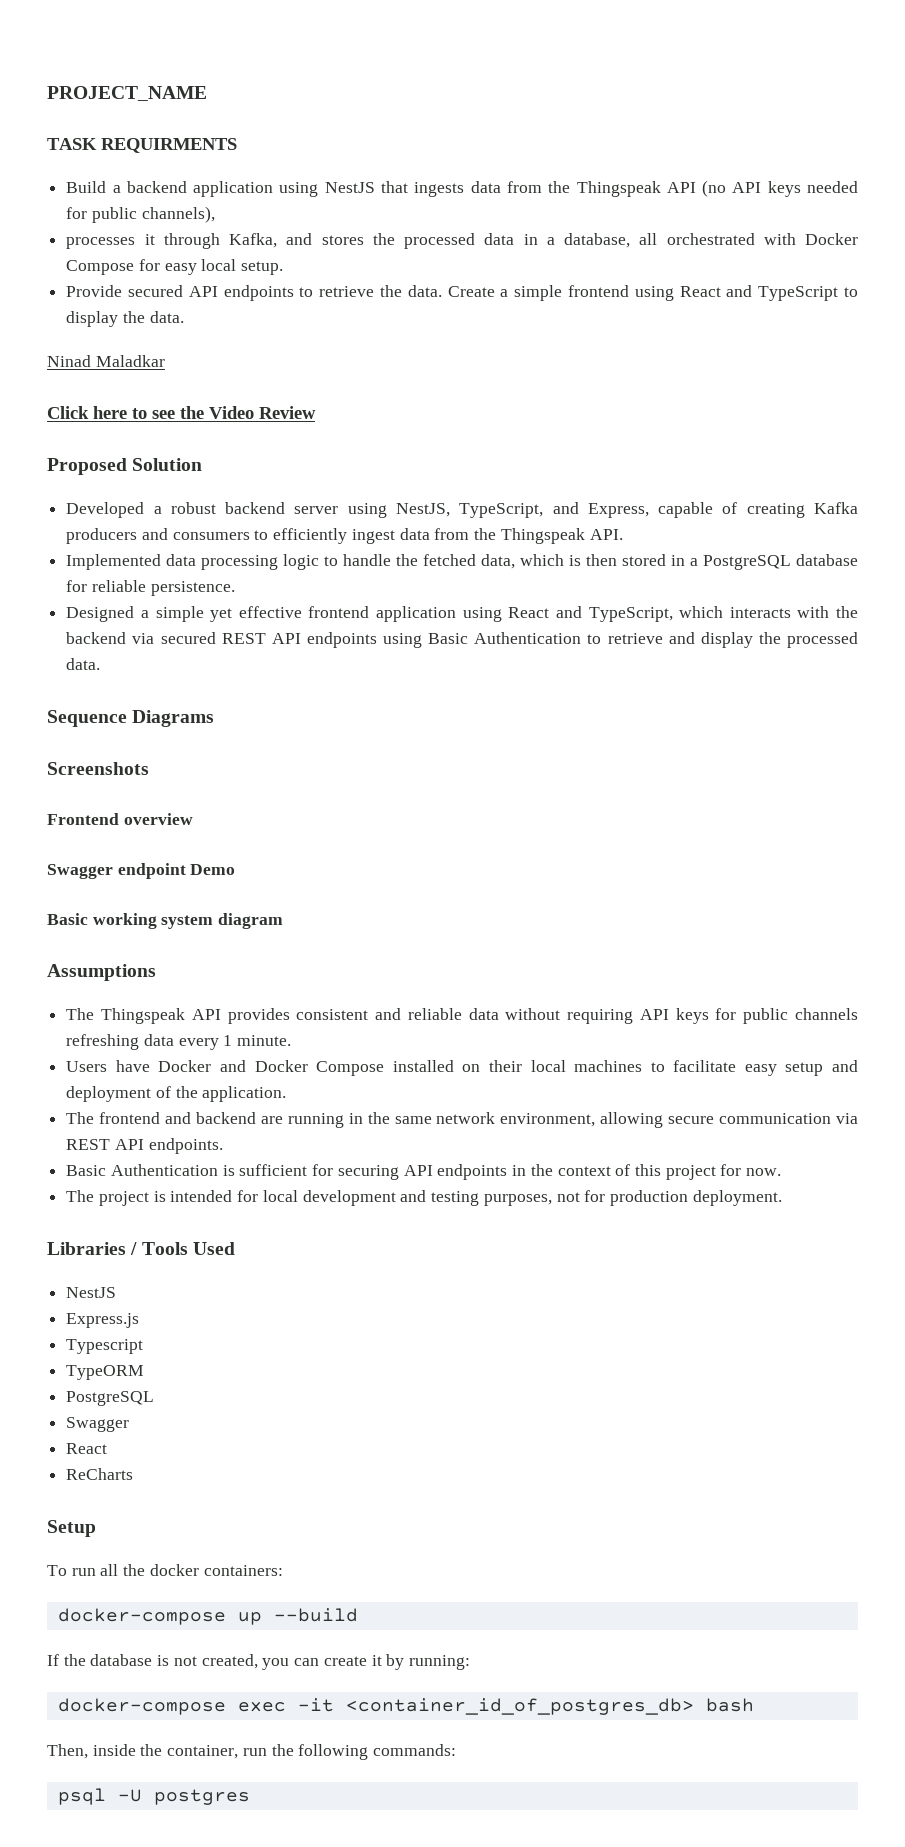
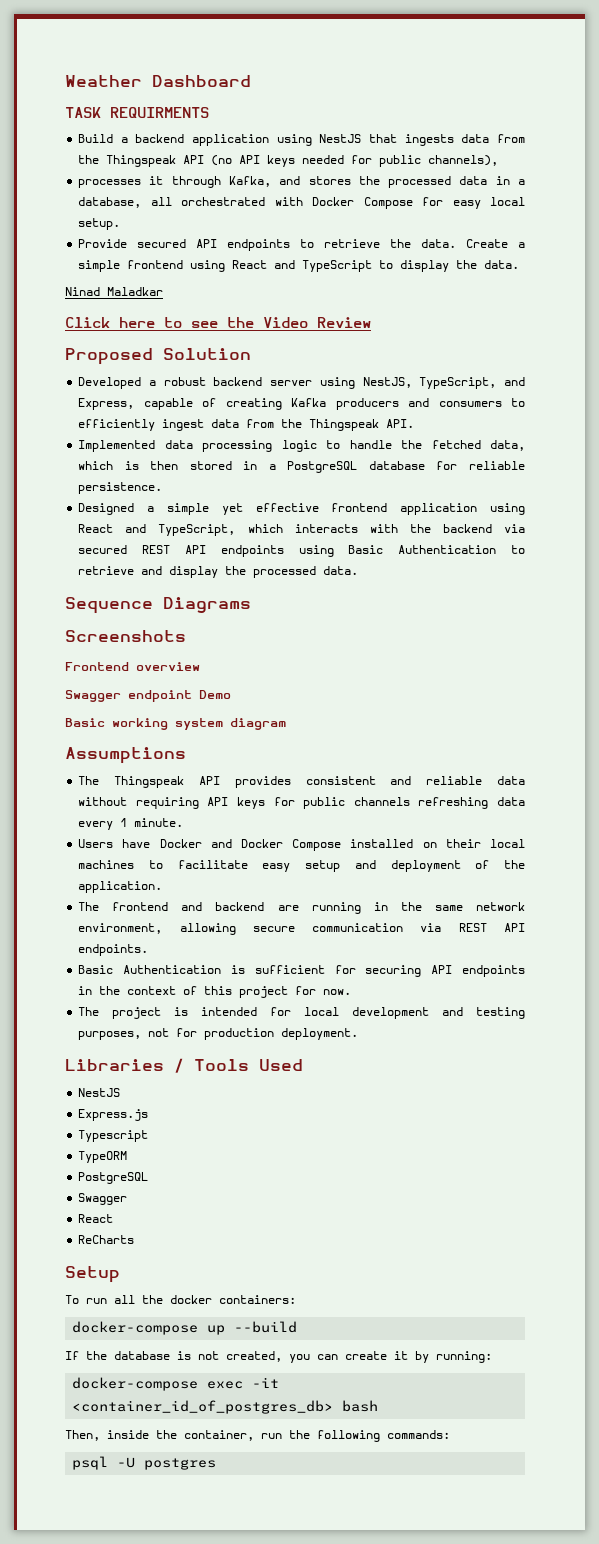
- PROJECT_NAME
+ Weather Dashboard

